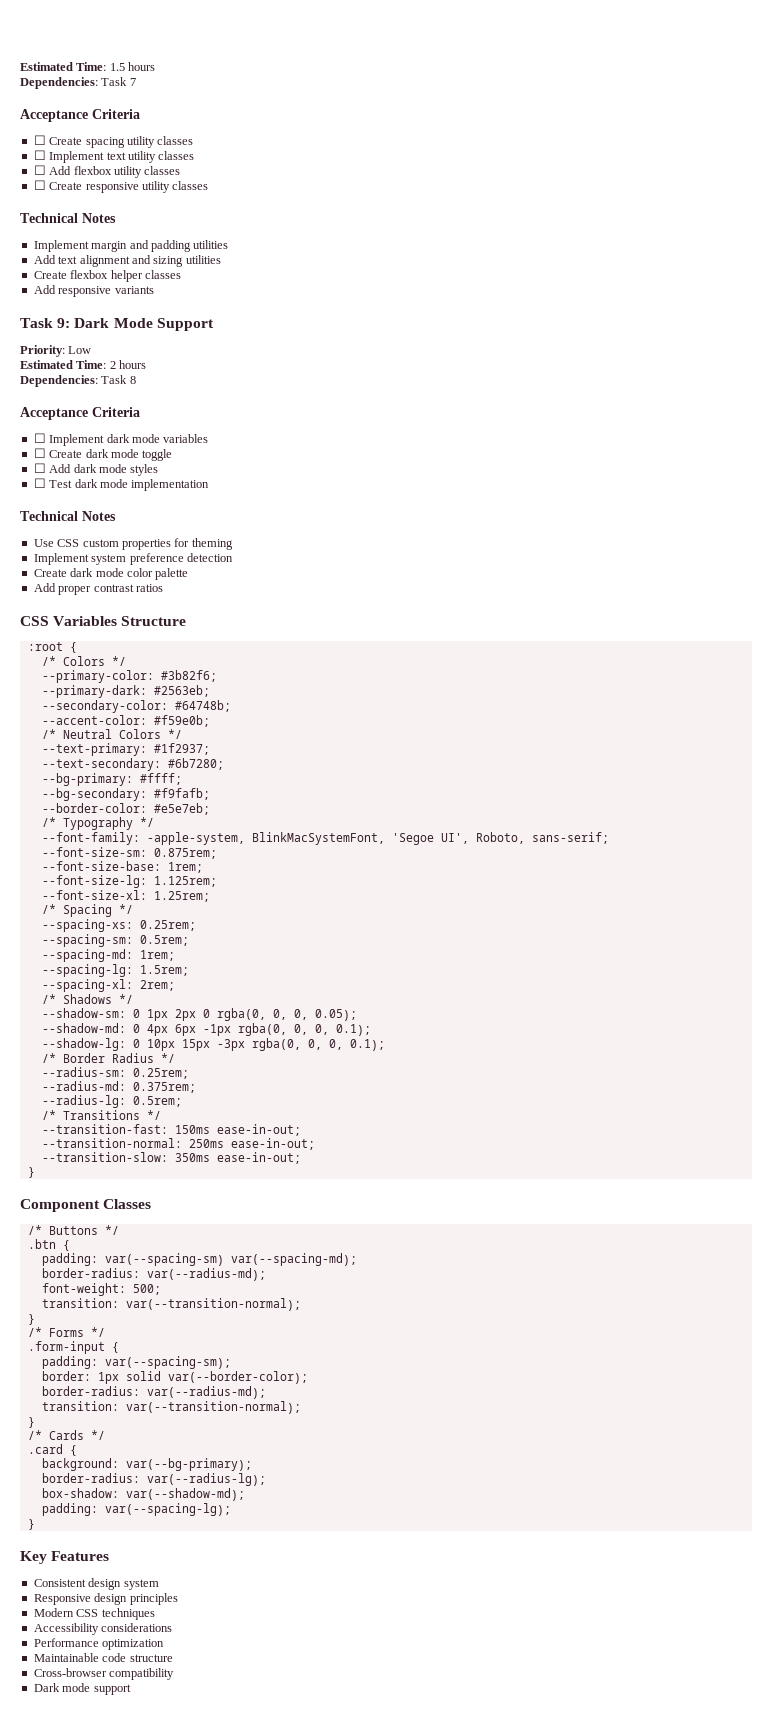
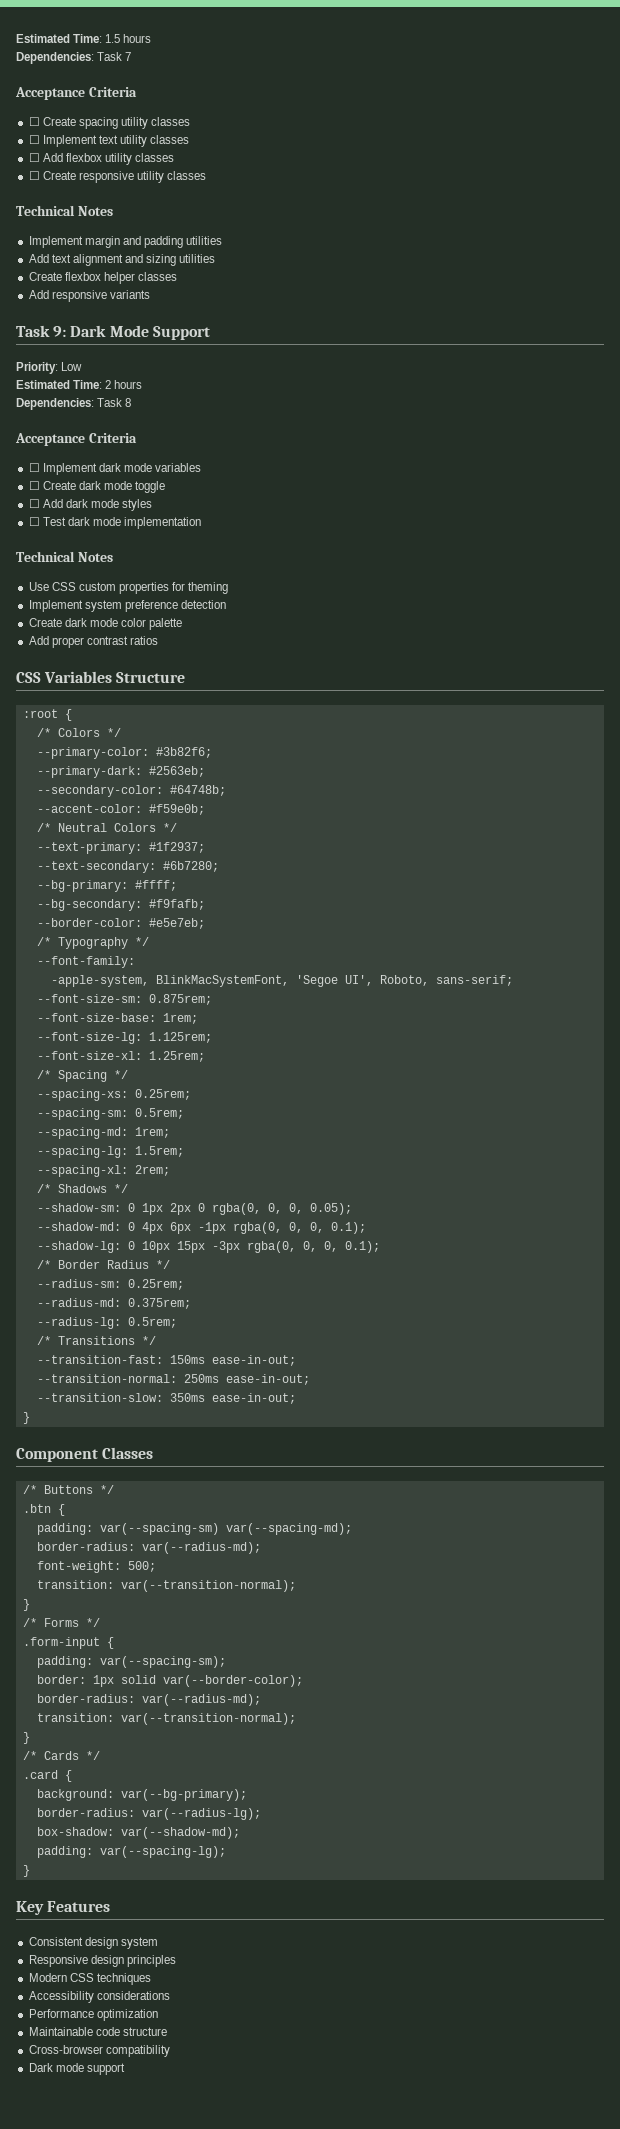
- --font-family: -apple-system, BlinkMacSystemFont, 'Segoe UI', Roboto, sans-serif;
+ --font-family:
+ -apple-system, BlinkMacSystemFont, 'Segoe UI', Roboto, sans-serif;

